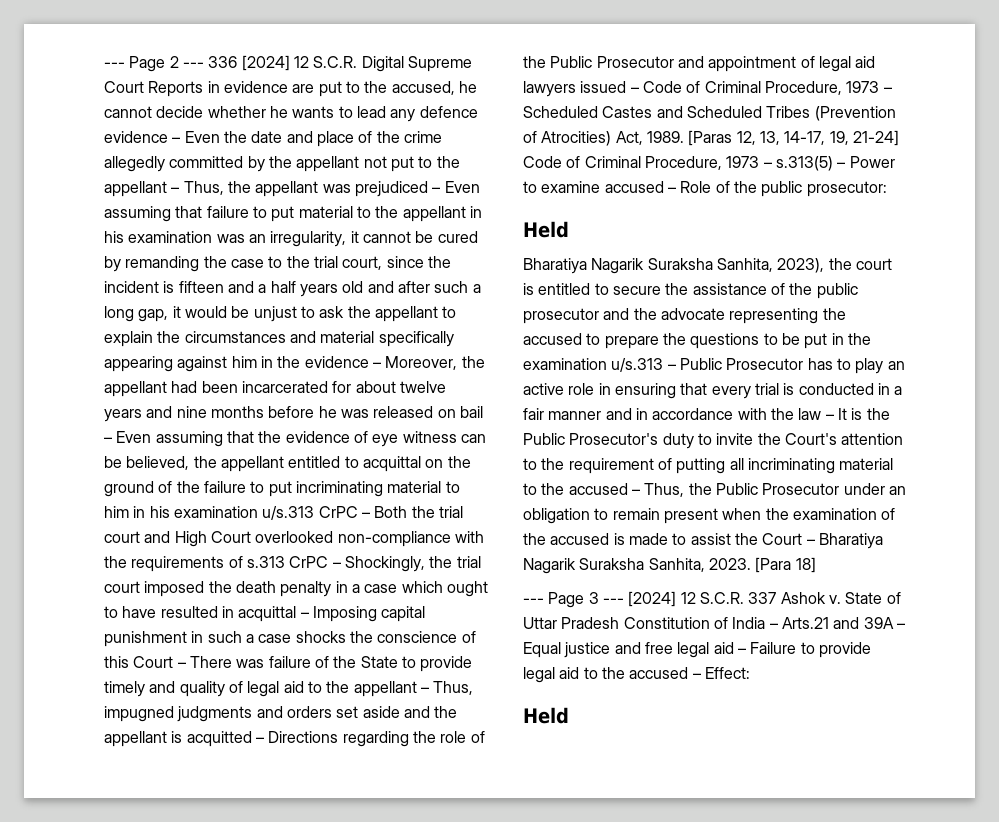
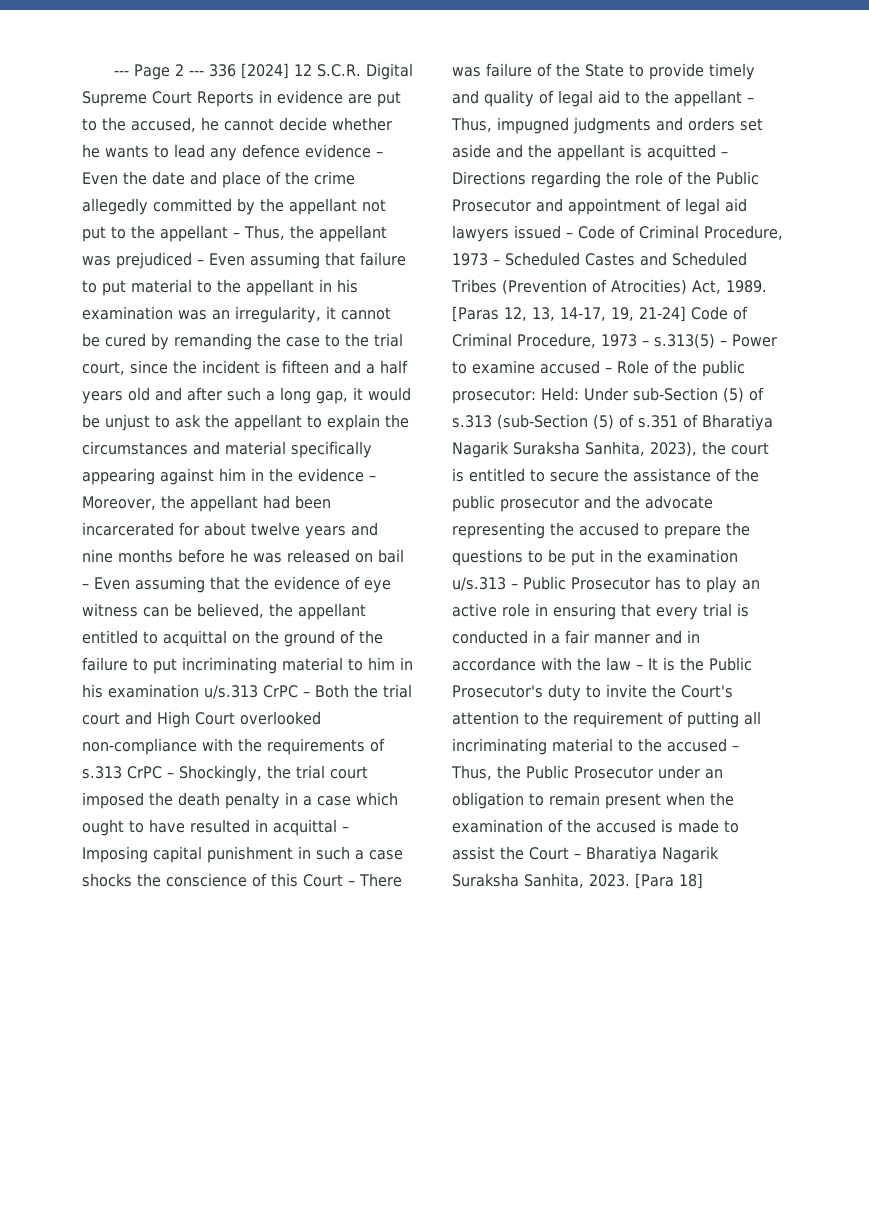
- [Paras 12, 13, 14-17, 19, 21-24] Code of Criminal Procedure, 1973 – s.313(5) – Power to examine accused – Role of the public prosecutor:
- Held
- Bharatiya Nagarik Suraksha Sanhita, 2023), the court is entitled to secure the assistance of the public prosecutor and the advocate representing the accused to prepare the questions to be put in the examination u/s.313 – Public Prosecutor has to play an active role in ensuring that every trial is conducted in a fair manner and in accordance with the law – It is the Public Prosecutor's duty to invite the Court's attention to the requirement of putting all incriminating material to the accused – Thus, the Public Prosecutor under an obligation to remain present when the examination of the accused is made to assist the Court – Bharatiya Nagarik Suraksha Sanhita, 2023.
+ [Paras 12, 13, 14-17, 19, 21-24] Code of Criminal Procedure, 1973 – s.313(5) – Power to examine accused – Role of the public prosecutor: Held: Under sub-Section (5) of s.313 (sub-Section (5) of s.351 of Bharatiya Nagarik Suraksha Sanhita, 2023), the court is entitled to secure the assistance of the public prosecutor and the advocate representing the accused to prepare the questions to be put in the examination u/s.313 – Public Prosecutor has to play an active role in ensuring that every trial is conducted in a fair manner and in accordance with the law – It is the Public Prosecutor's duty to invite the Court's attention to the requirement of putting all incriminating material to the accused – Thus, the Public Prosecutor under an obligation to remain present when the examination of the accused is made to assist the Court – Bharatiya Nagarik Suraksha Sanhita, 2023.
- --- Page 3 --- [2024] 12 S.C.R. 337 Ashok v. State of Uttar Pradesh Constitution of India – Arts.21 and 39A – Equal justice and free legal aid – Failure to provide legal aid to the accused – Effect:
- Held

